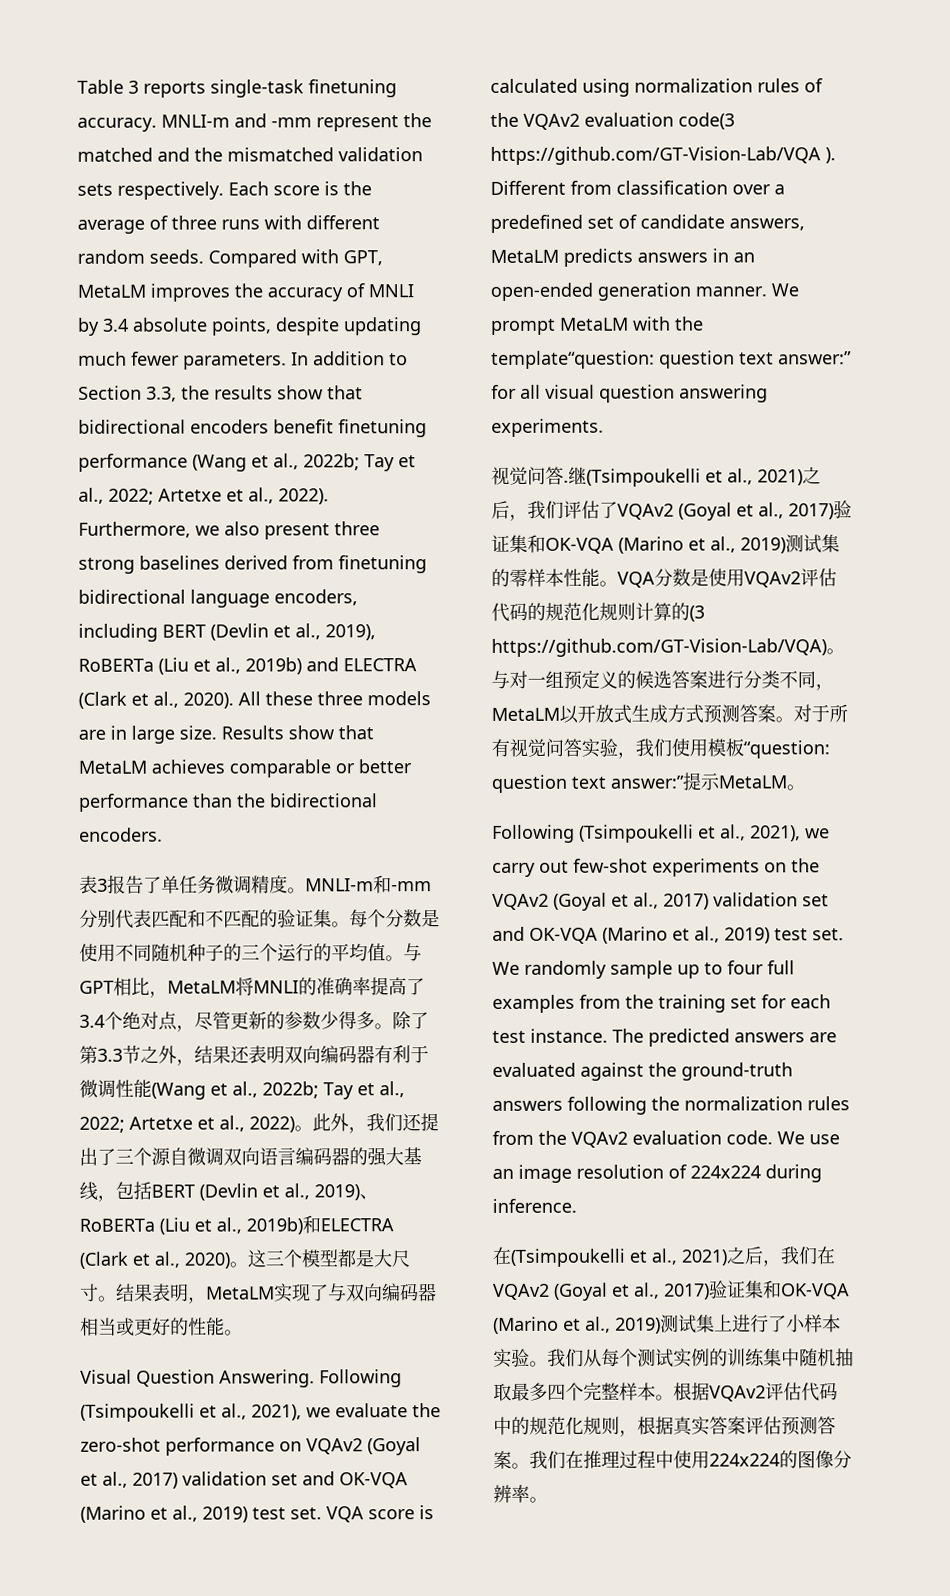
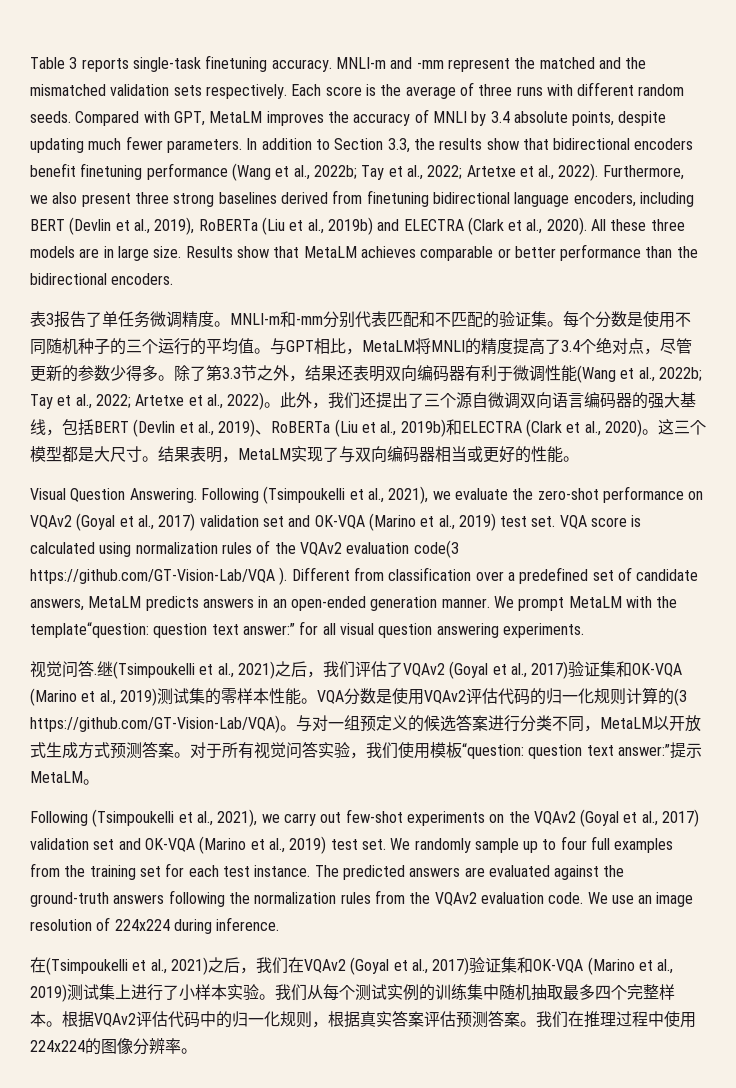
- 与GPT相比，MetaLM将MNLI的准确率提高了3.4个绝对点，尽管更新的参数少得多。
+ 与GPT相比，MetaLM将MNLI的精度提高了3.4个绝对点，尽管更新的参数少得多。
- VQA分数是使用VQAv2评估代码的规范化规则计算的(3 https://github.com/GT-Vision-Lab/VQA)。
+ VQA分数是使用VQAv2评估代码的归一化规则计算的(3 https://github.com/GT-Vision-Lab/VQA)。
- 根据VQAv2评估代码中的规范化规则，根据真实答案评估预测答案。
+ 根据VQAv2评估代码中的归一化规则，根据真实答案评估预测答案。

